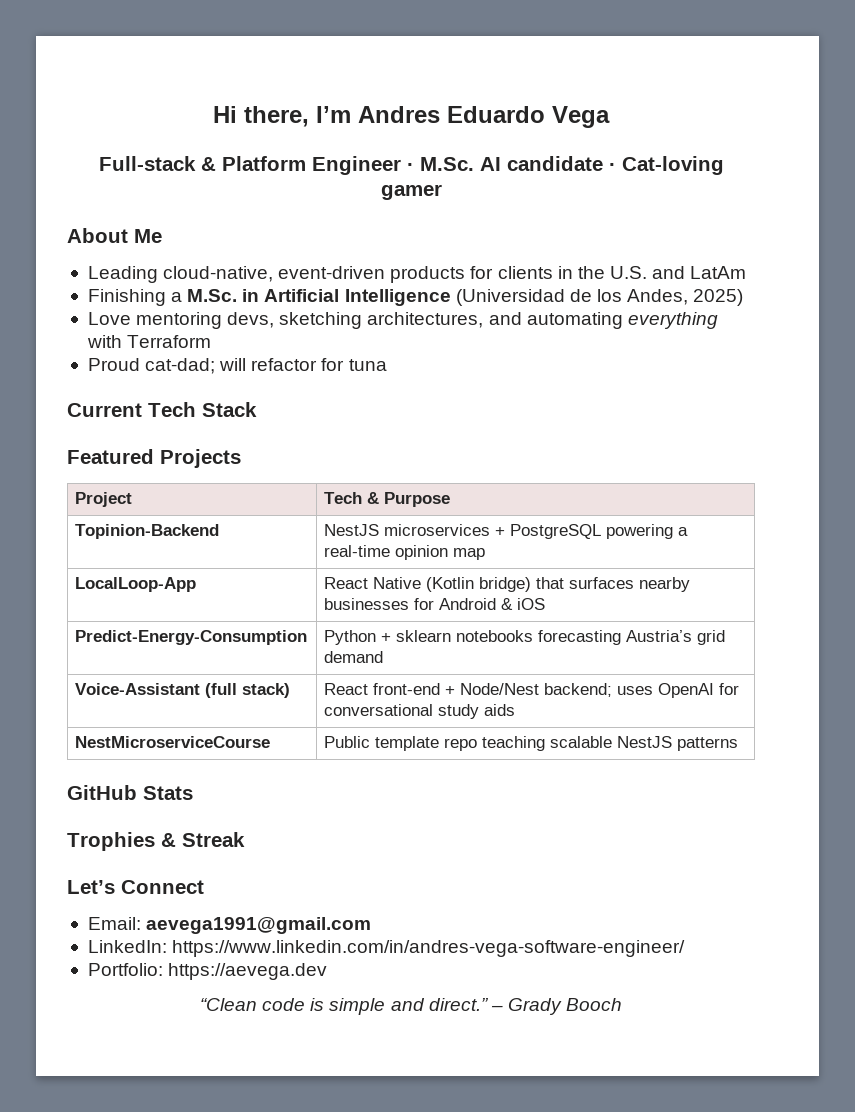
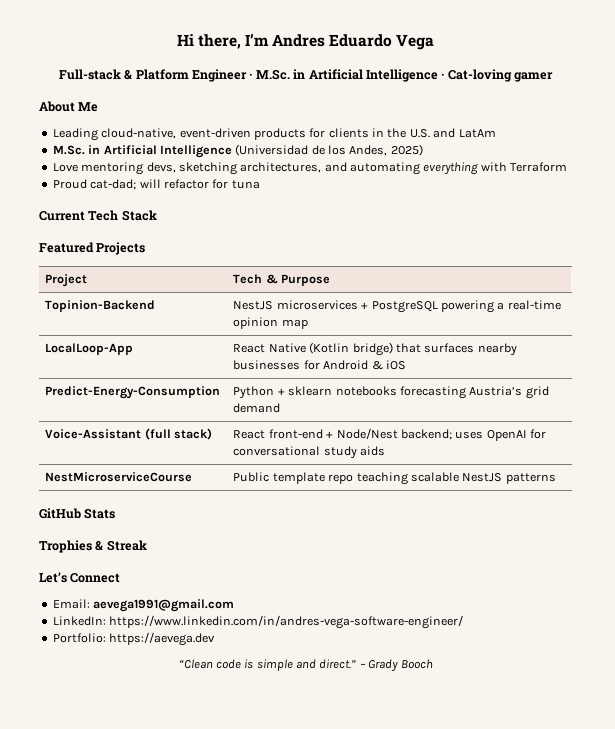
- Full-stack & Platform Engineer · M.Sc. AI candidate · Cat-loving gamer
+ Full-stack & Platform Engineer · M.Sc. in Artificial Intelligence · Cat-loving gamer
- Finishing a M.Sc. in Artificial Intelligence (Universidad de los Andes, 2025)
+ M.Sc. in Artificial Intelligence (Universidad de los Andes, 2025)

